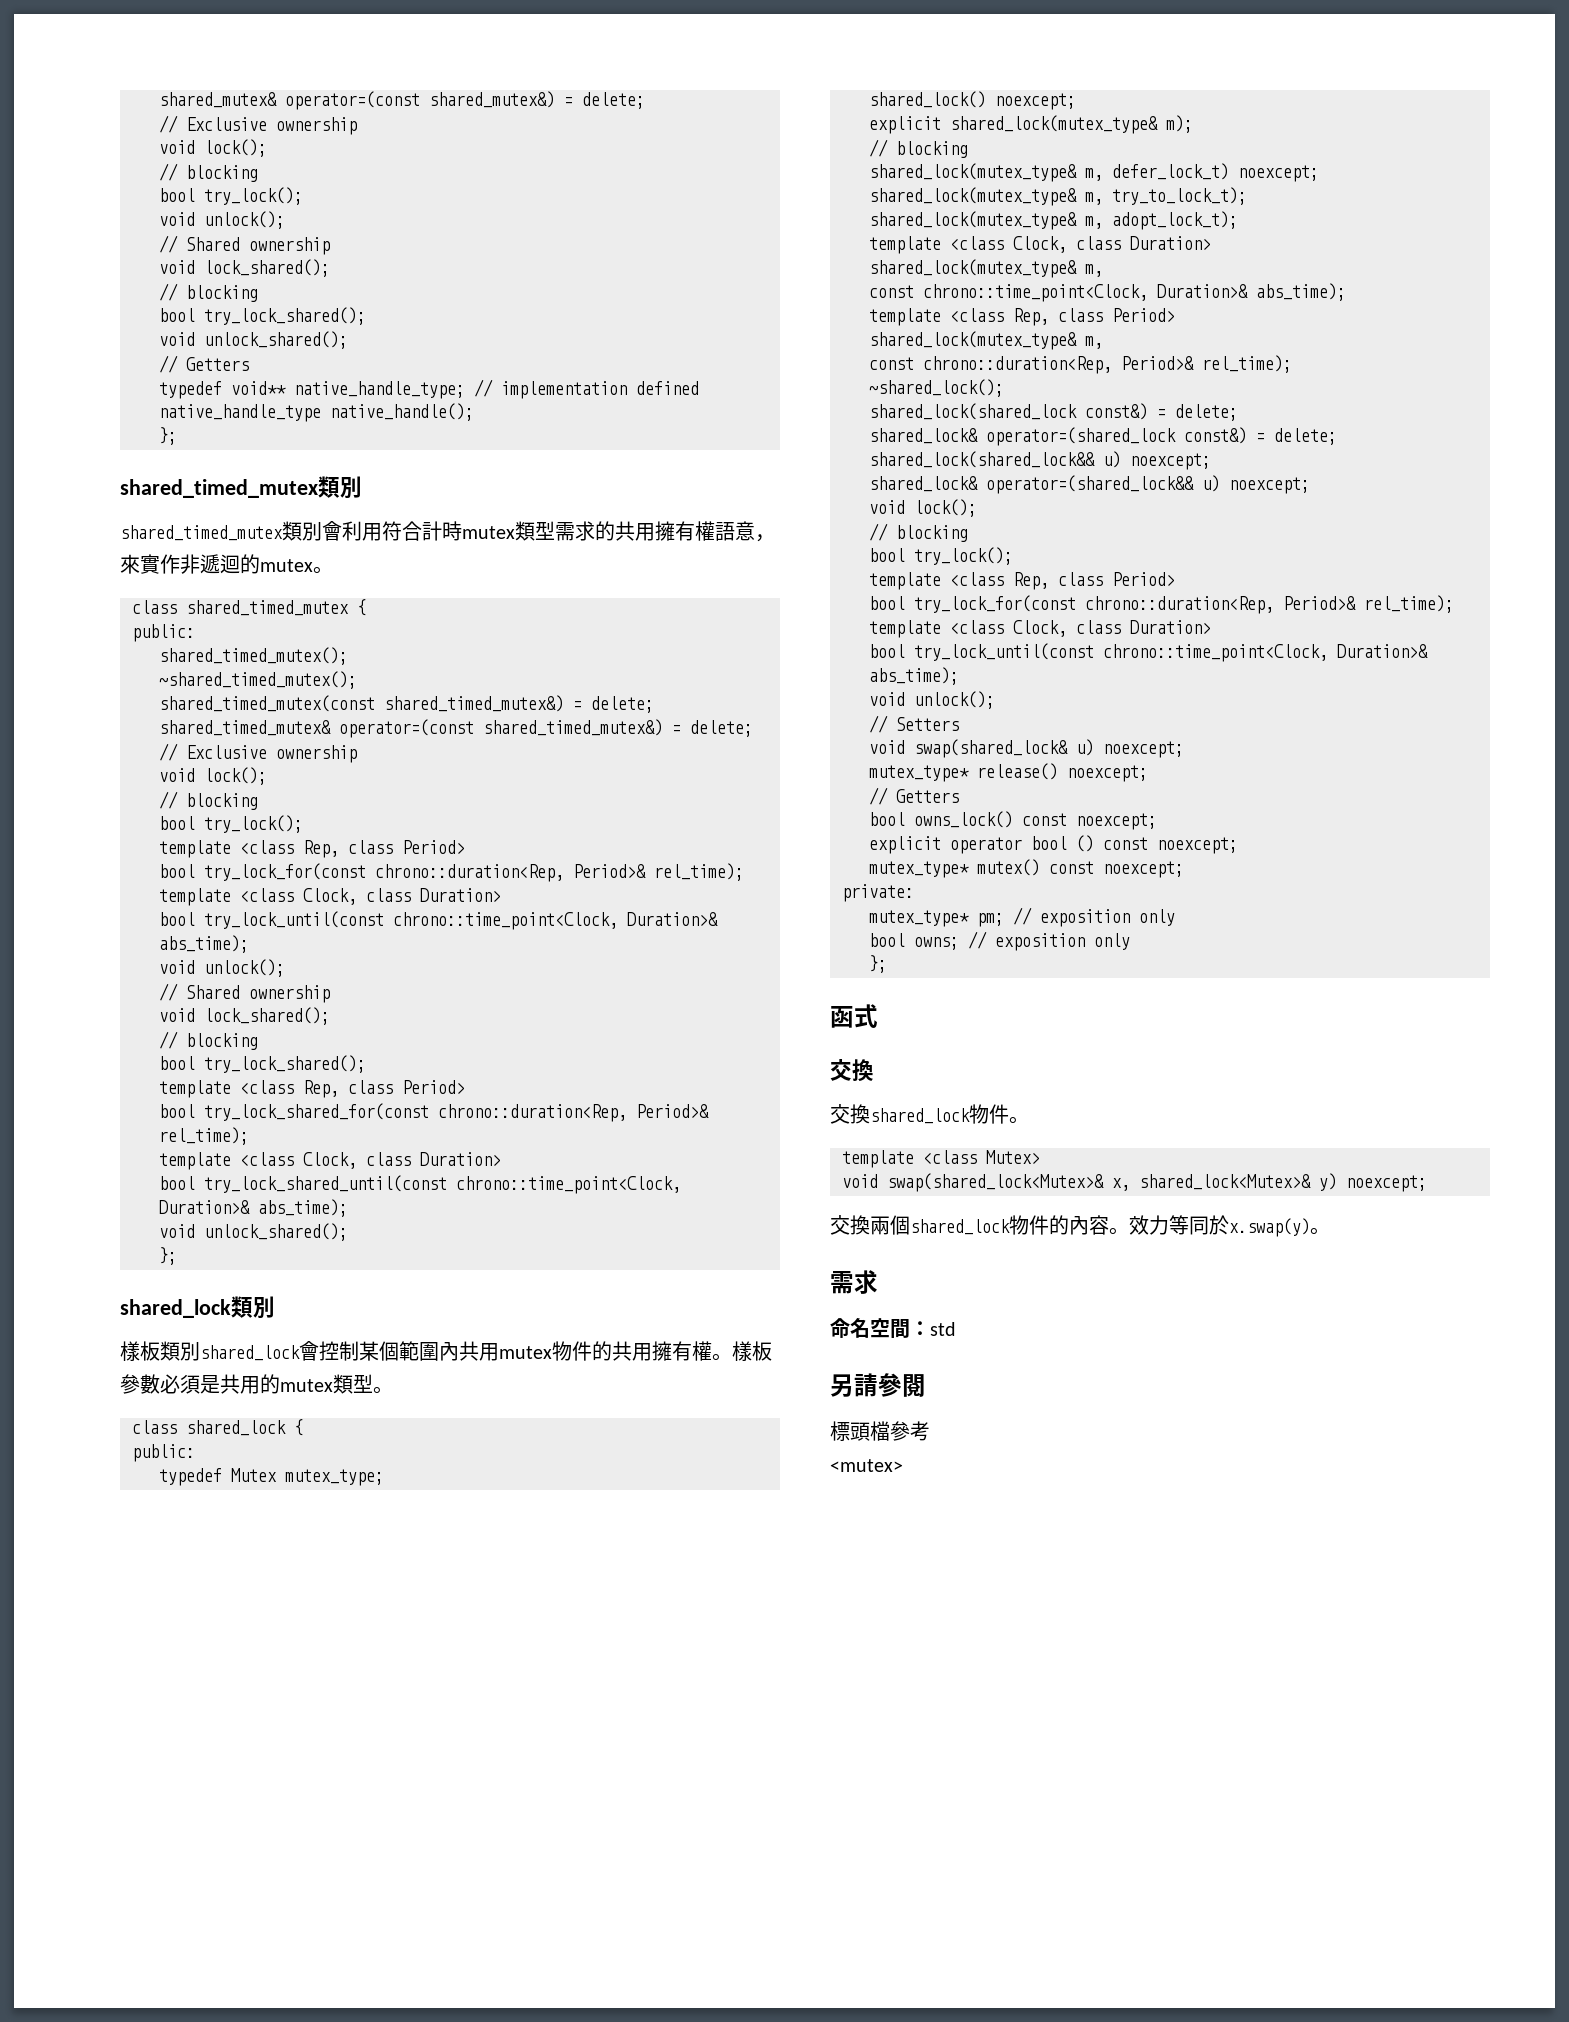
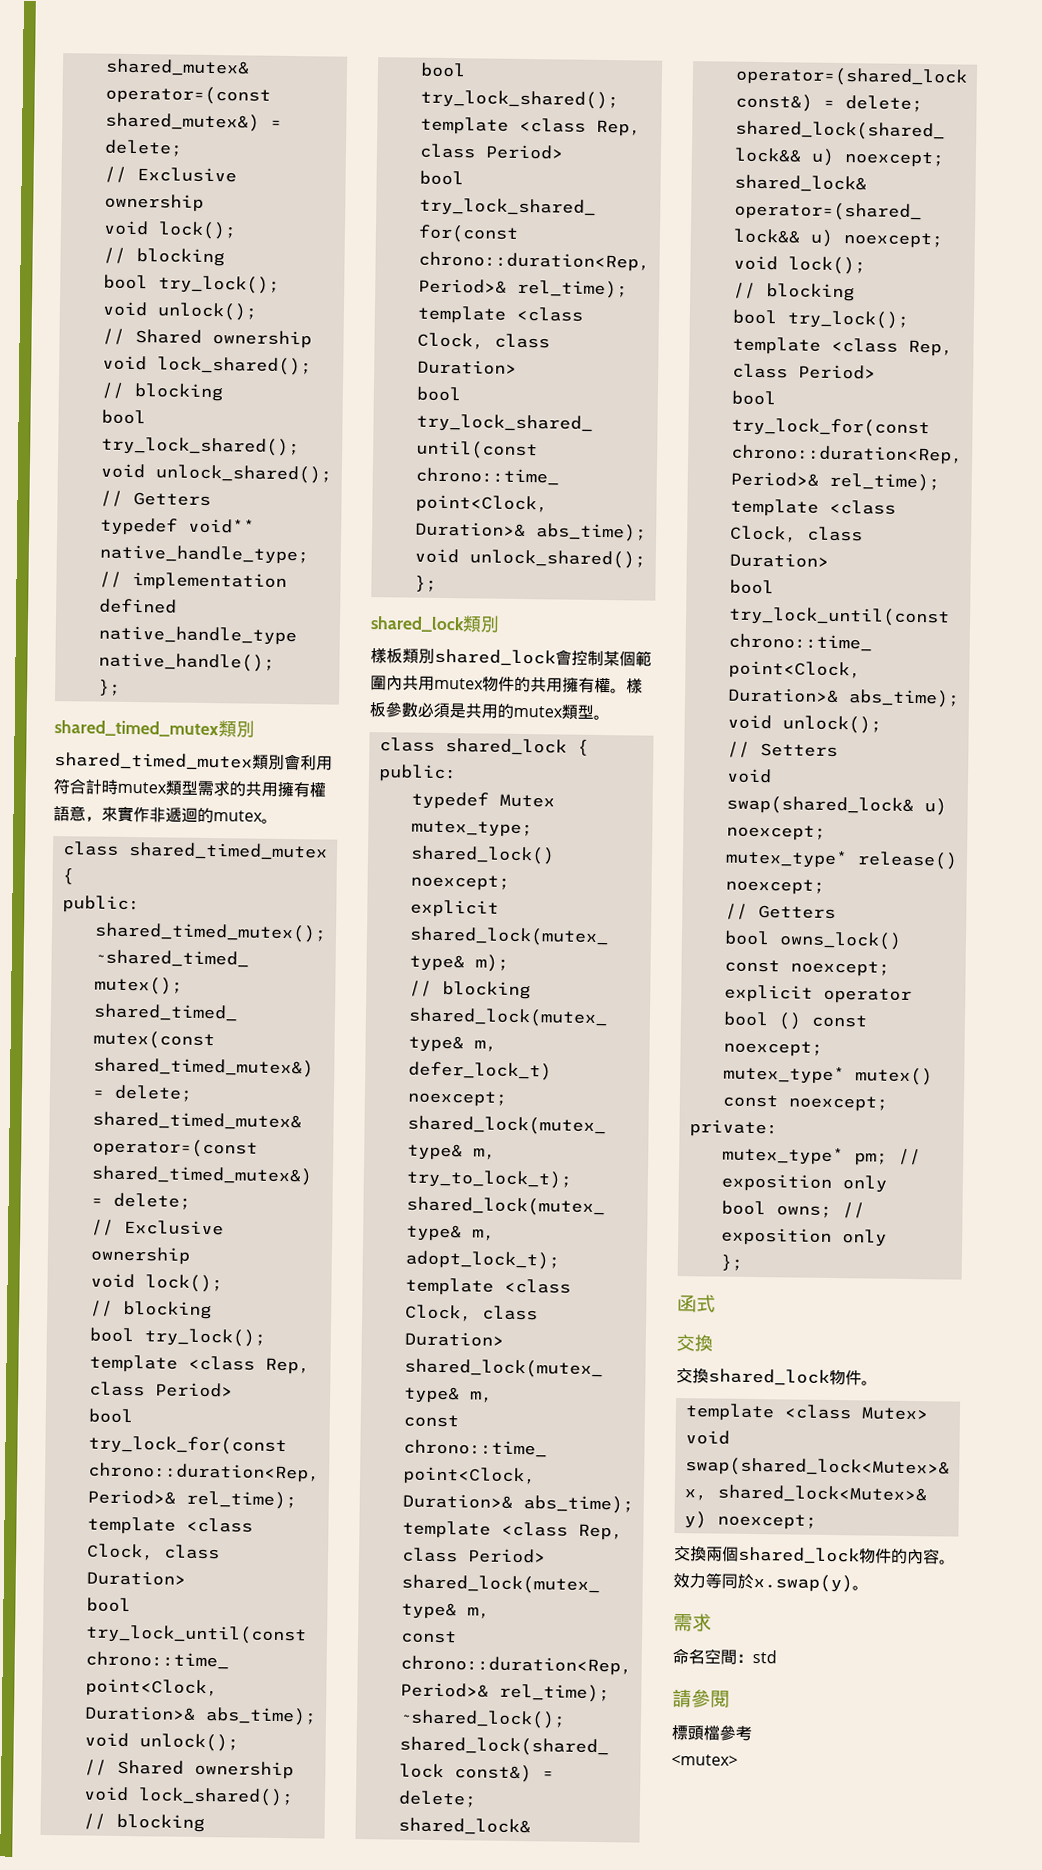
- 另請參閱
+ 請參閱

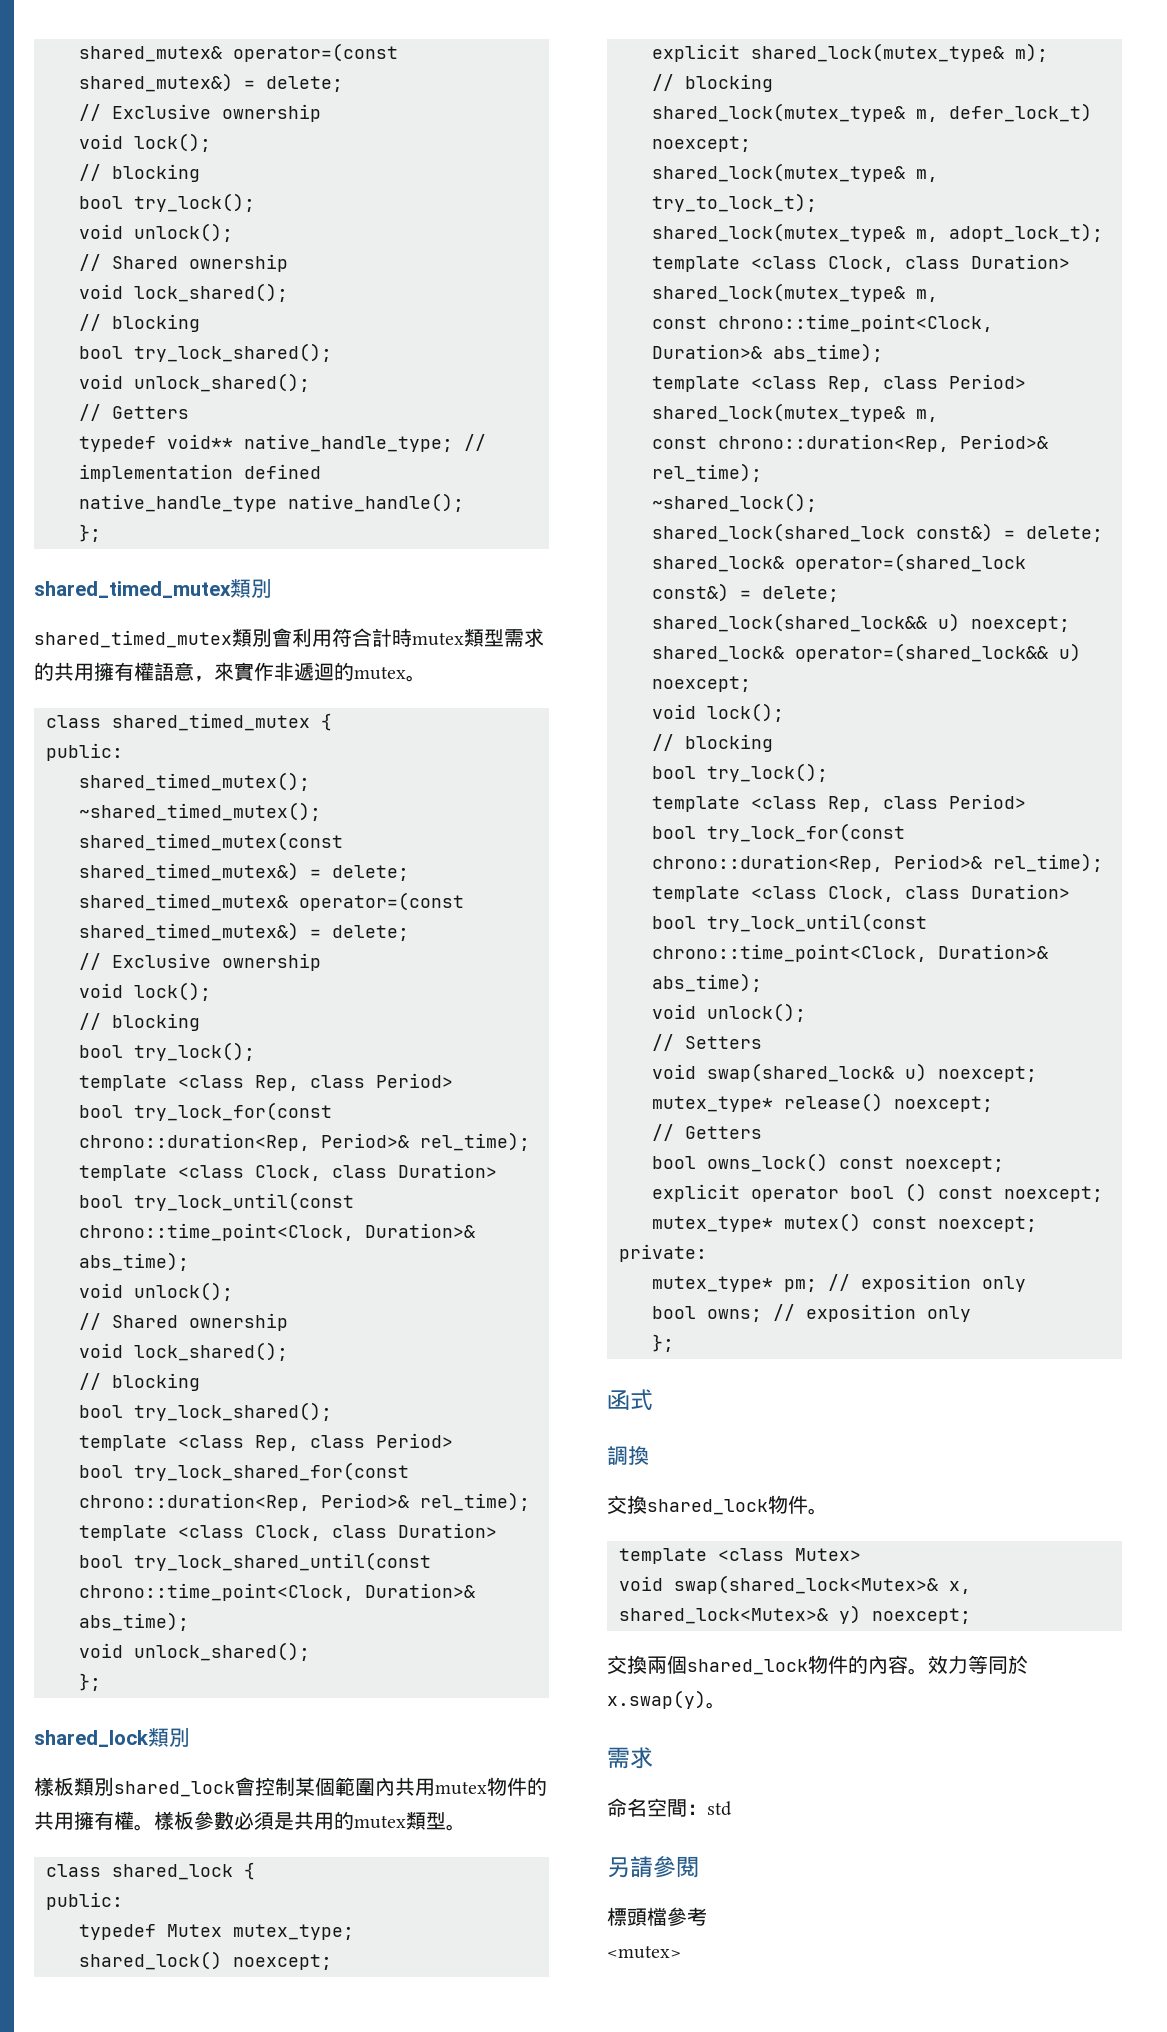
  函式
- 交換
+ 調換
- 請參閱
+ 另請參閱

